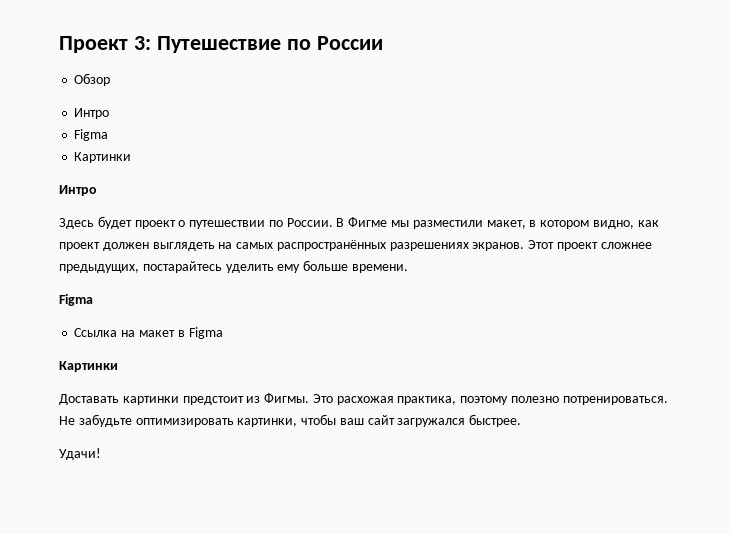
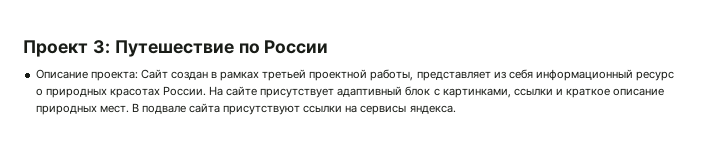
- Обзор
- Интро
- Figma
- Картинки
- Интро
- Здесь будет проект о путешествии по России. В Фигме мы разместили макет, в котором видно, как проект должен выглядеть на самых распространённых разрешениях экранов. Этот проект сложнее предыдущих, постарайтесь уделить ему больше времени.
- Figma
- Ссылка на макет в Figma
- Картинки
- Доставать картинки предстоит из Фигмы. Это расхожая практика, поэтому полезно потренироваться. Не забудьте оптимизировать картинки, чтобы ваш сайт загружался быстрее.
- Удачи!
+ Описание проекта: Сайт создан в рамках третьей проектной работы, представляет из себя информационный ресурс о природных красотах России. На сайте присутствует адаптивный блок с картинками, ссылки и краткое описание природных мест. В подвале сайта присутствуют ссылки на сервисы яндекса.

